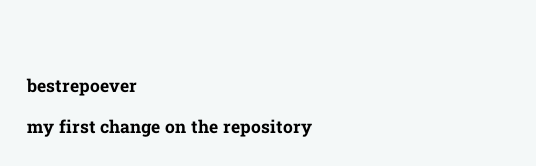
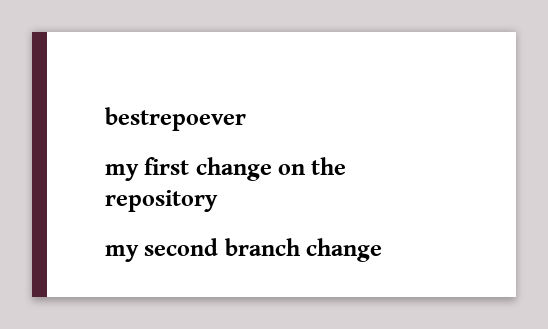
+ my second branch change

